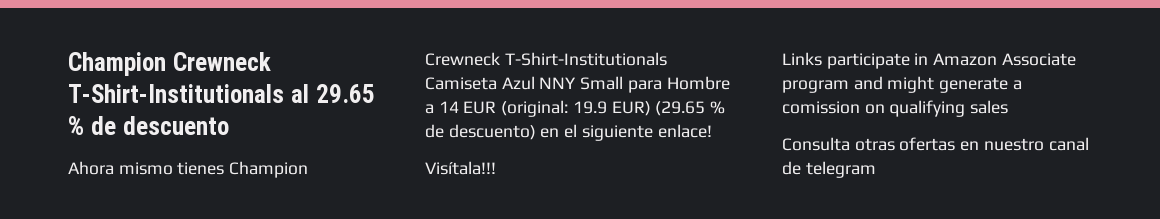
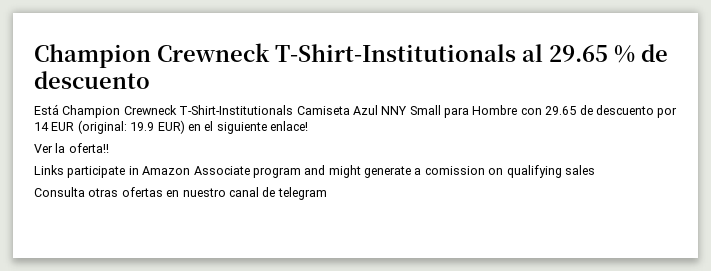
- Ahora mismo tienes Champion Crewneck T-Shirt-Institutionals Camiseta Azul NNY Small para Hombre a 14 EUR (original: 19.9 EUR) (29.65 % de descuento) en el siguiente enlace!
+ Está Champion Crewneck T-Shirt-Institutionals Camiseta Azul NNY Small para Hombre con 29.65 de descuento por 14 EUR (original: 19.9 EUR) en el siguiente enlace!
- Visítala!!!
+ Ver la oferta!!

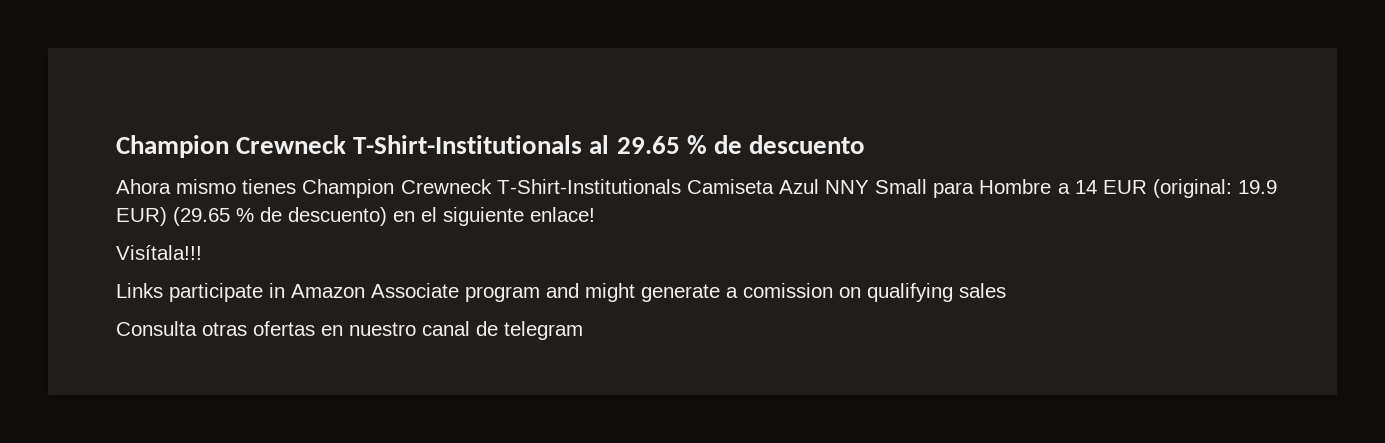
- Está Champion Crewneck T-Shirt-Institutionals Camiseta Azul NNY Small para Hombre con 29.65 de descuento por 14 EUR (original: 19.9 EUR) en el siguiente enlace!
+ Ahora mismo tienes Champion Crewneck T-Shirt-Institutionals Camiseta Azul NNY Small para Hombre a 14 EUR (original: 19.9 EUR) (29.65 % de descuento) en el siguiente enlace!
- Ver la oferta!!
+ Visítala!!!

